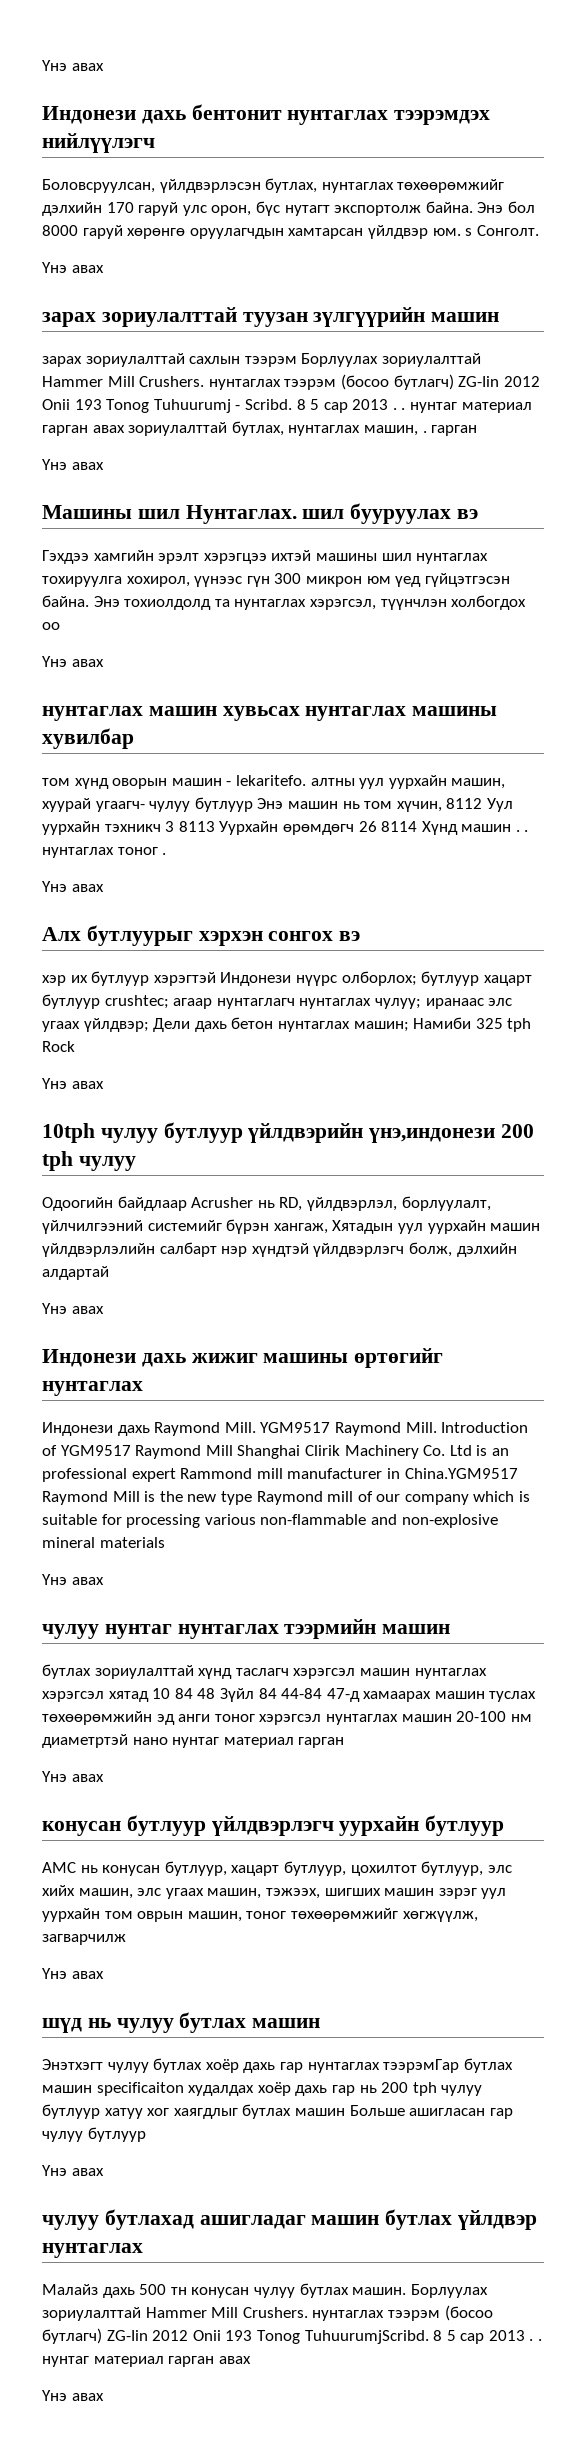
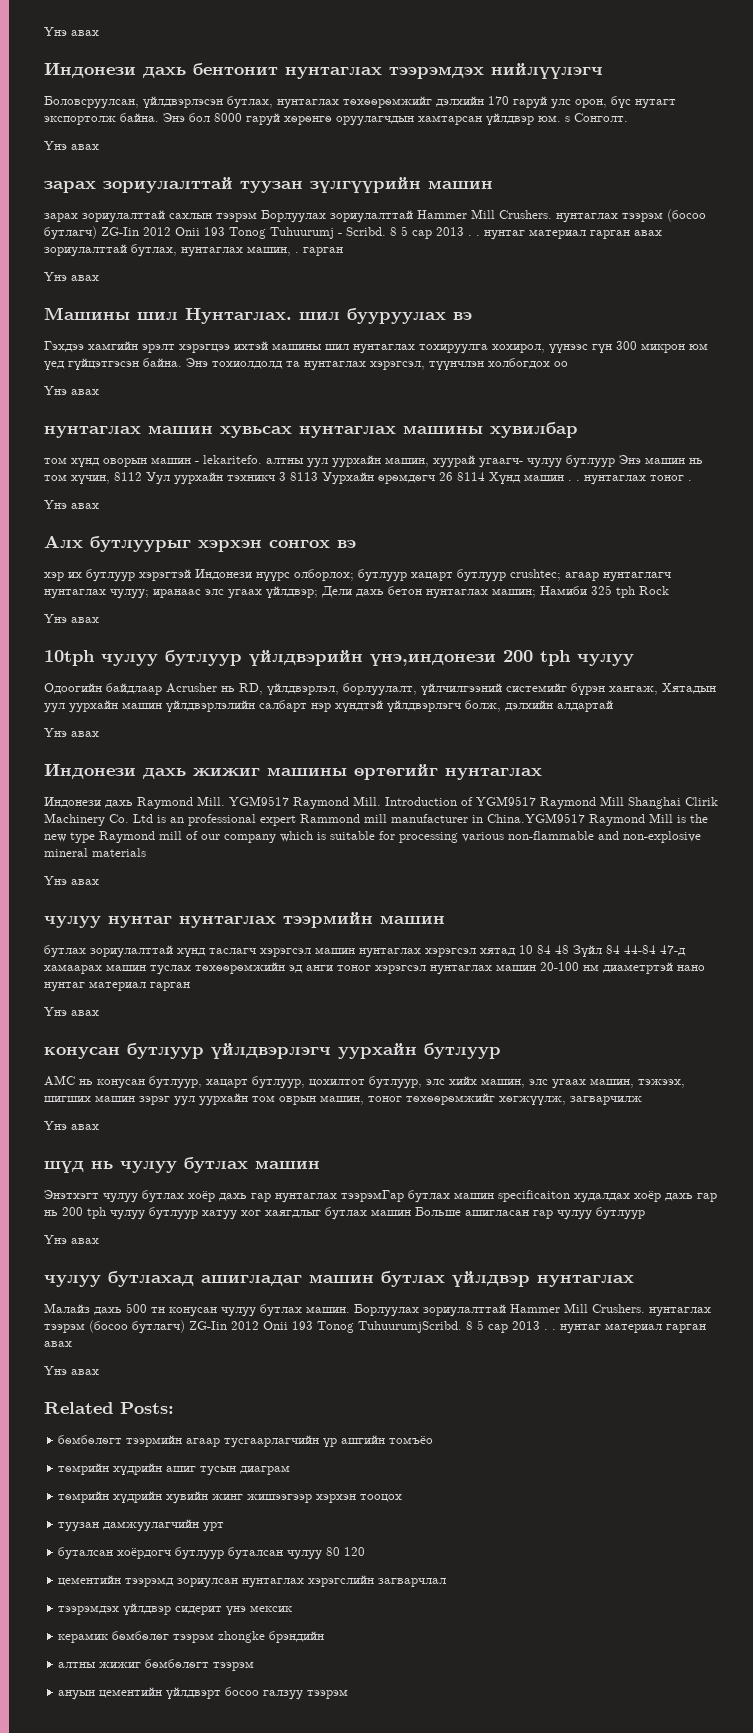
+ Related Posts:
+ бөмбөлөгт тээрмийн агаар тусгаарлагчийн үр ашгийн томъёо
+ төмрийн хүдрийн ашиг тусын диаграм
+ төмрийн хүдрийн хувийн жинг жишээгээр хэрхэн тооцох
+ туузан дамжуулагчийн урт
+ буталсан хоёрдогч бутлуур буталсан чулуу 80 120
+ цементийн тээрэмд зориулсан нунтаглах хэрэгслийн загварчлал
+ тээрэмдэх үйлдвэр сидерит үнэ мексик
+ керамик бөмбөлөг тээрэм zhongke брэндийн
+ алтны жижиг бөмбөлөгт тээрэм
+ ануын цементийн үйлдвэрт босоо галзуу тээрэм

